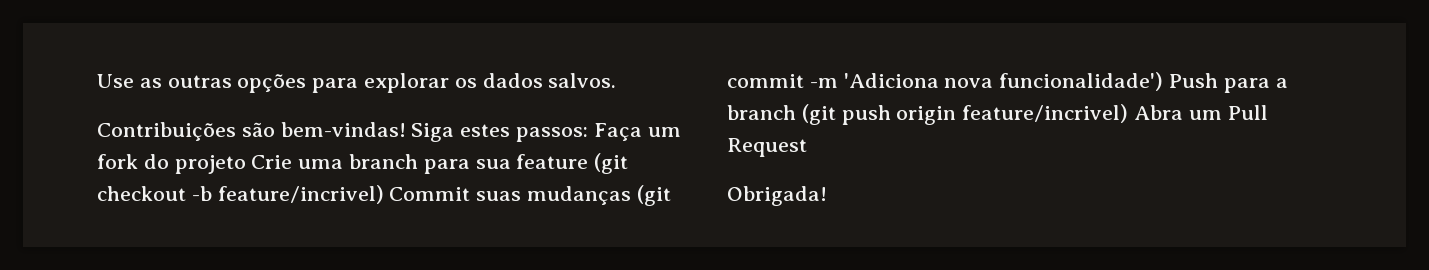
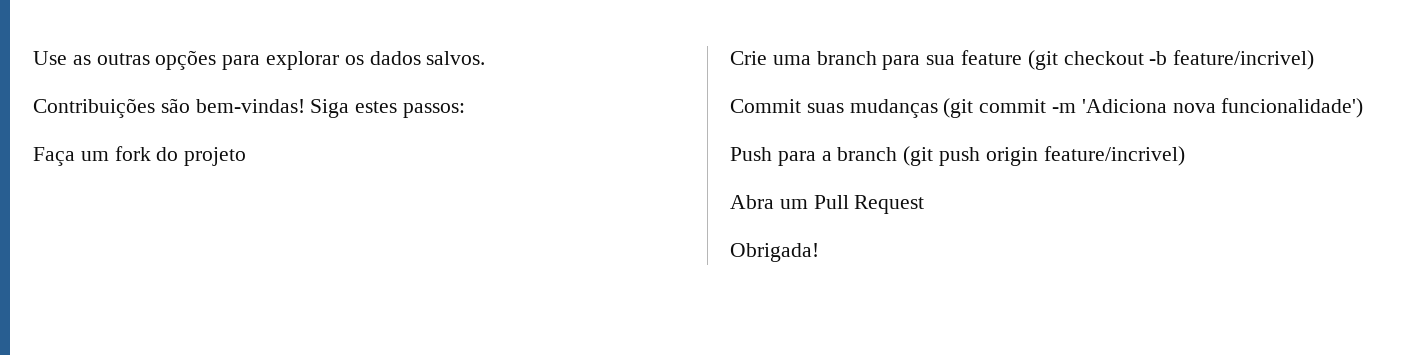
- Siga estes passos: Faça um fork do projeto Crie uma branch para sua feature (git checkout -b feature/incrivel) Commit suas mudanças (git commit -m 'Adiciona nova funcionalidade') Push para a branch (git push origin feature/incrivel) Abra um Pull Request
+ Siga estes passos:
+ Faça um fork do projeto
+ Crie uma branch para sua feature (git checkout -b feature/incrivel)
+ Commit suas mudanças (git commit -m 'Adiciona nova funcionalidade')
+ Push para a branch (git push origin feature/incrivel)
+ Abra um Pull Request

